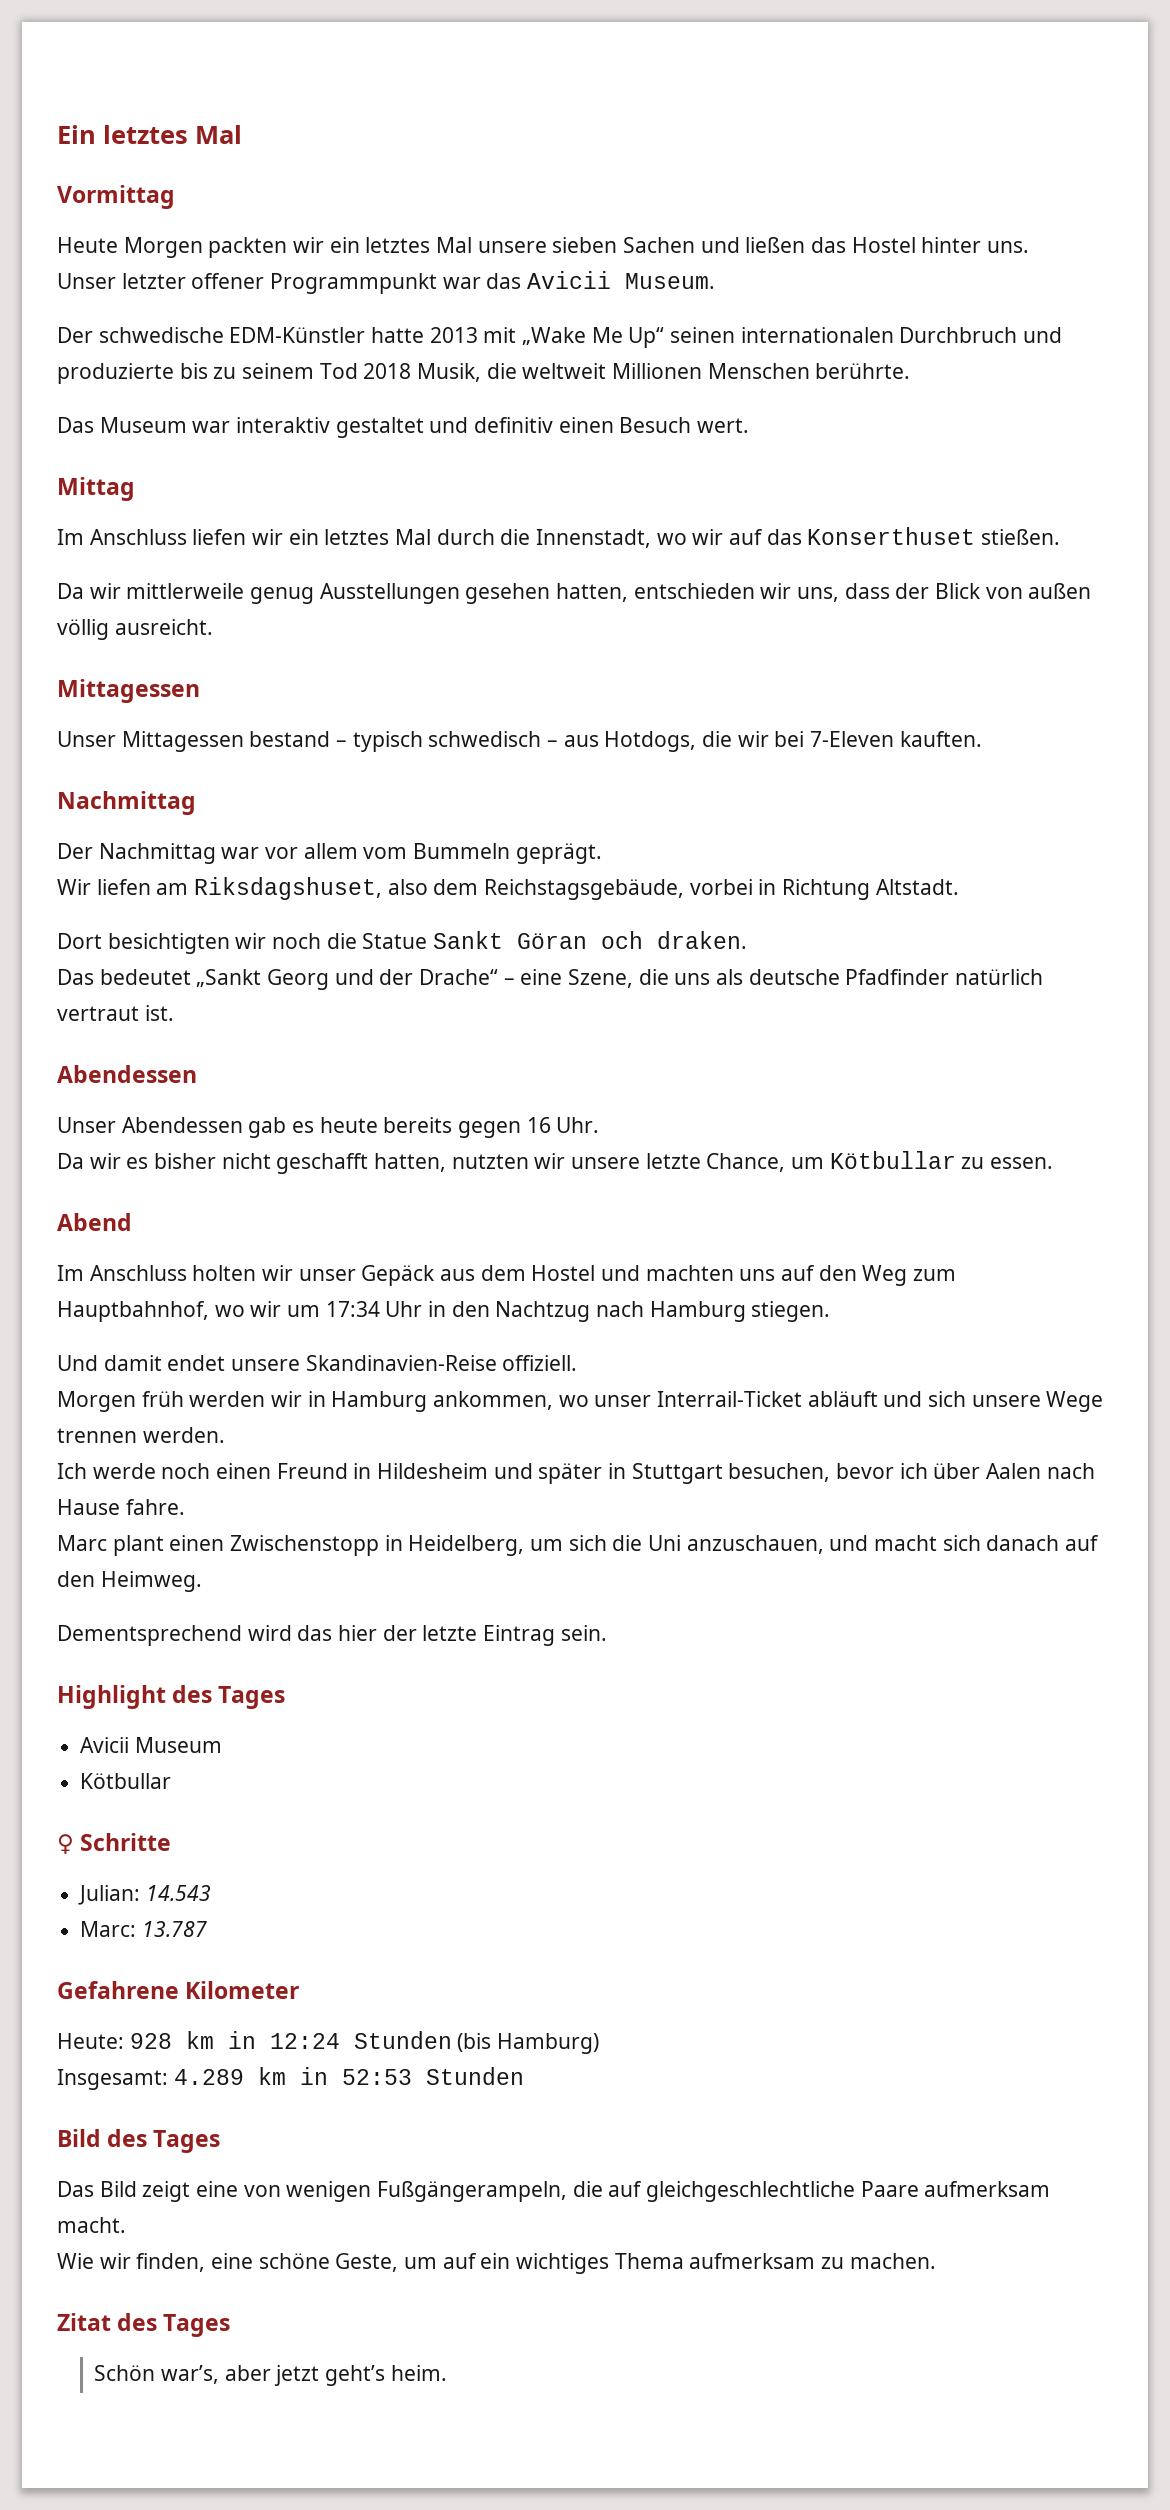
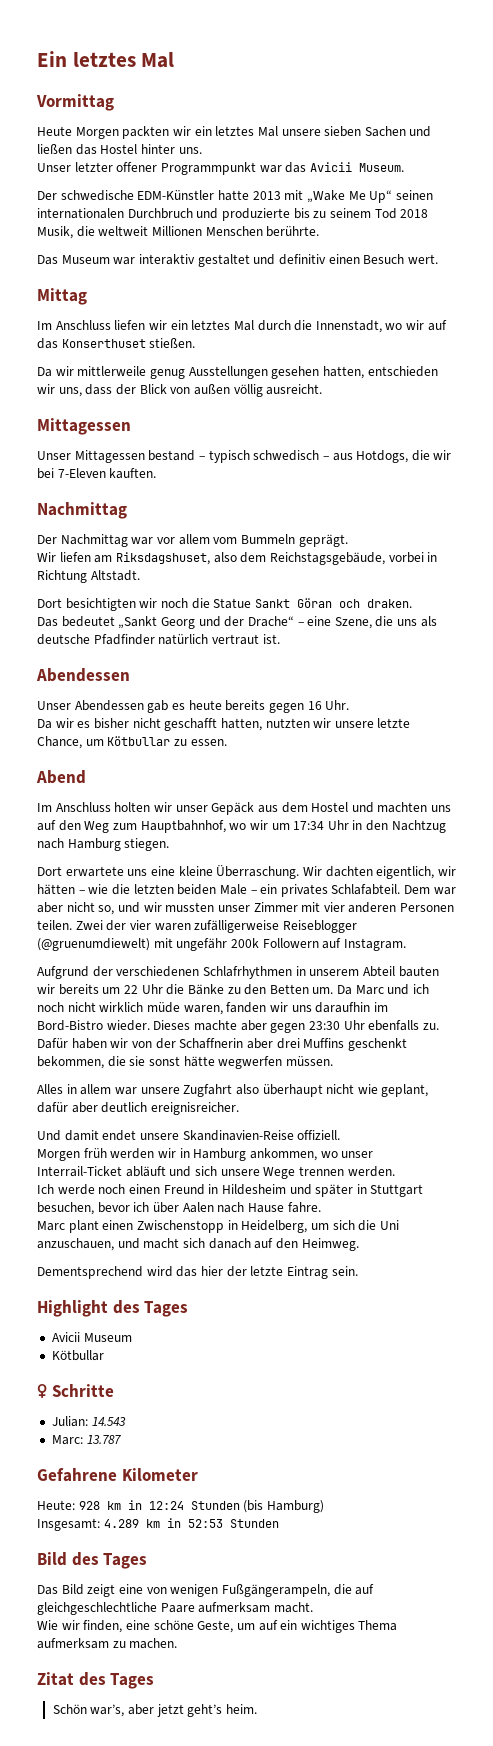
+ Dort erwartete uns eine kleine Überraschung. Wir dachten eigentlich, wir hätten – wie die letzten beiden Male – ein privates Schlafabteil. Dem war aber nicht so, und wir mussten unser Zimmer mit vier anderen Personen teilen. Zwei der vier waren zufälligerweise Reiseblogger (@gruenumdiewelt) mit ungefähr 200k Followern auf Instagram.
+ Aufgrund der verschiedenen Schlafrhythmen in unserem Abteil bauten wir bereits um 22 Uhr die Bänke zu den Betten um. Da Marc und ich noch nicht wirklich müde waren, fanden wir uns daraufhin im Bord-Bistro wieder. Dieses machte aber gegen 23:30 Uhr ebenfalls zu. Dafür haben wir von der Schaffnerin aber drei Muffins geschenkt bekommen, die sie sonst hätte wegwerfen müssen.
+ Alles in allem war unsere Zugfahrt also überhaupt nicht wie geplant, dafür aber deutlich ereignisreicher.

